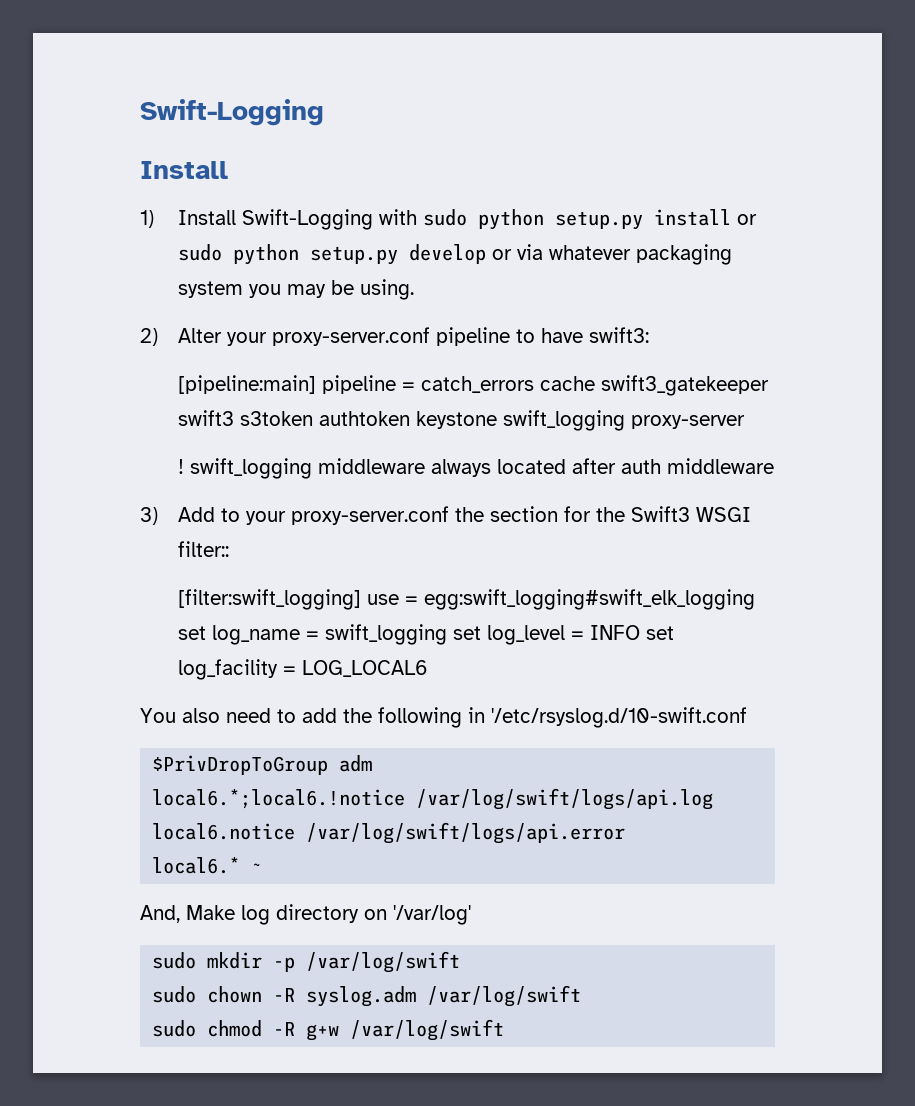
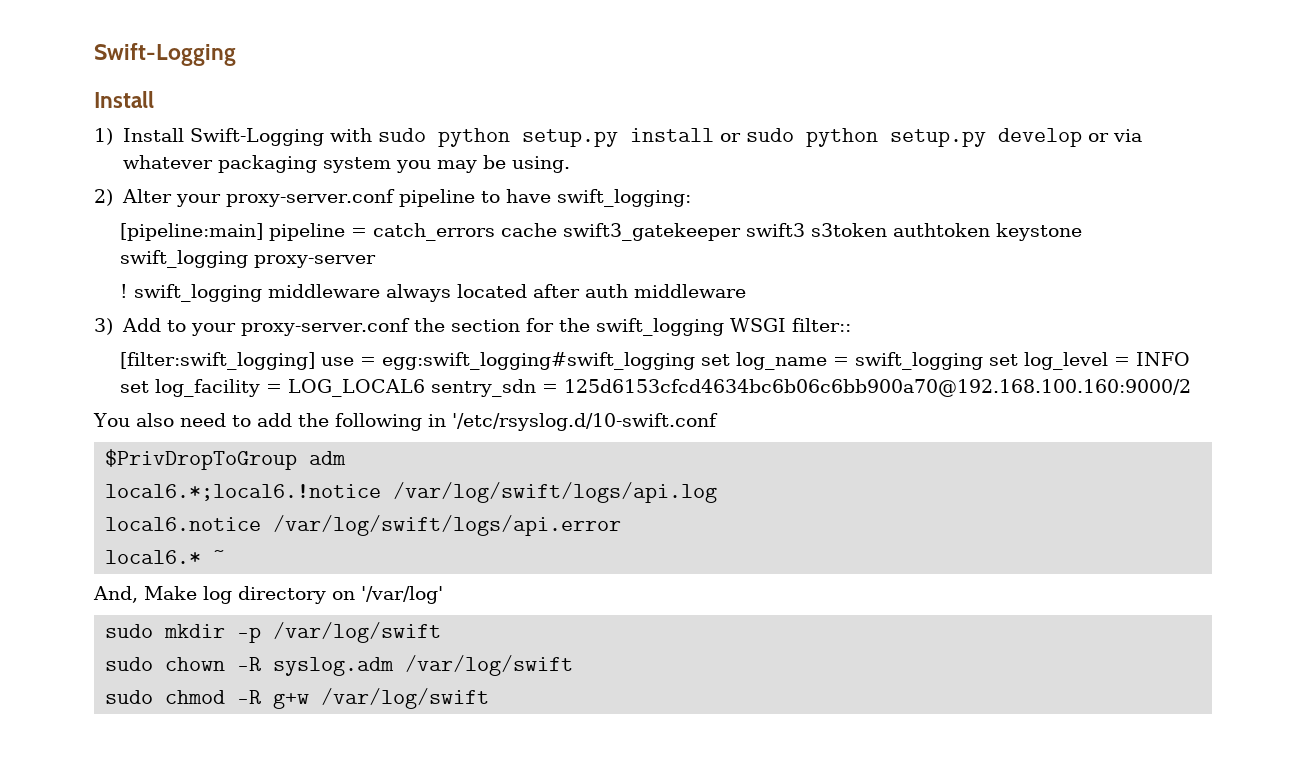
- 2) Alter your proxy-server.conf pipeline to have swift3:
+ 2) Alter your proxy-server.conf pipeline to have swift_logging:
- 3) Add to your proxy-server.conf the section for the Swift3 WSGI filter::
+ 3) Add to your proxy-server.conf the section for the swift_logging WSGI filter::
- [filter:swift_logging] use = egg:swift_logging#swift_elk_logging set log_name = swift_logging set log_level = INFO set log_facility = LOG_LOCAL6
+ [filter:swift_logging] use = egg:swift_logging#swift_logging set log_name = swift_logging set log_level = INFO set log_facility = LOG_LOCAL6 sentry_sdn = 125d6153cfcd4634bc6b06c6bb900a70@192.168.100.160:9000/2

